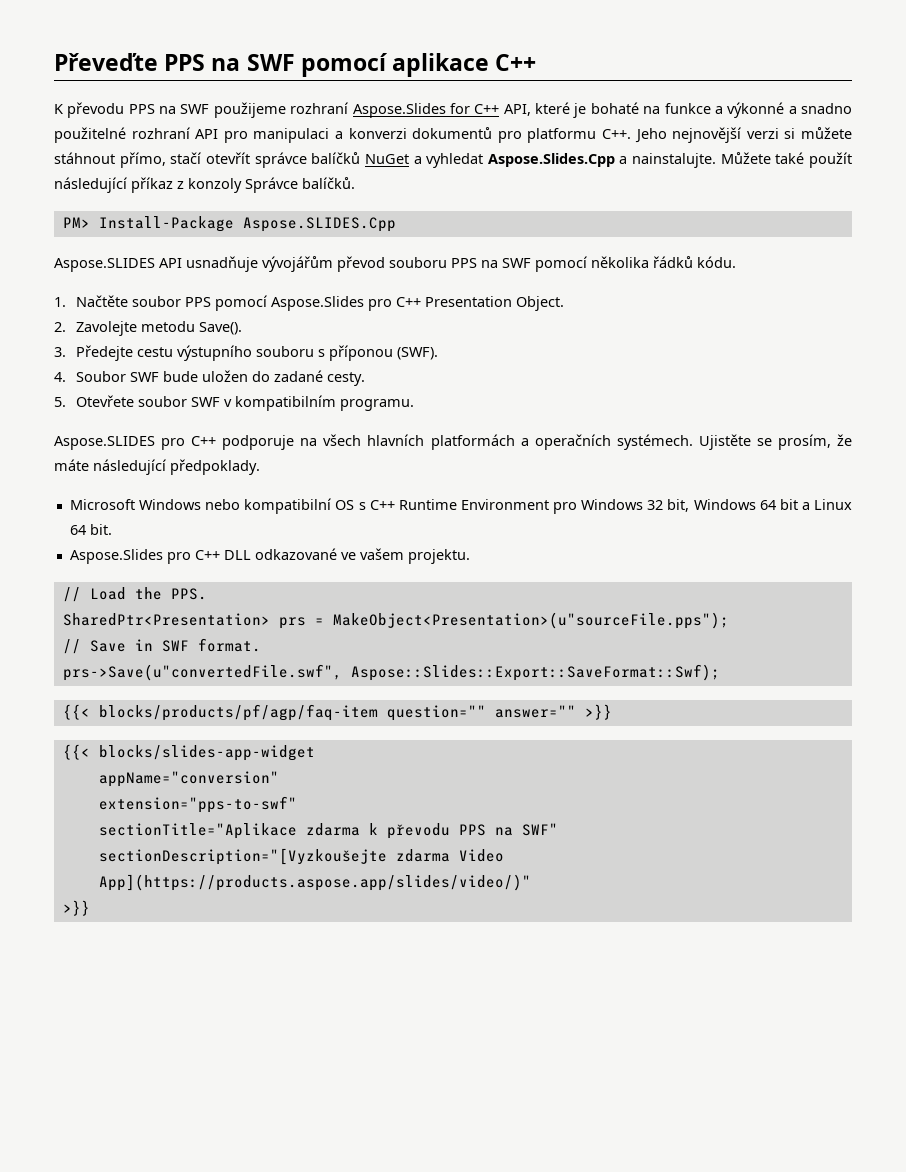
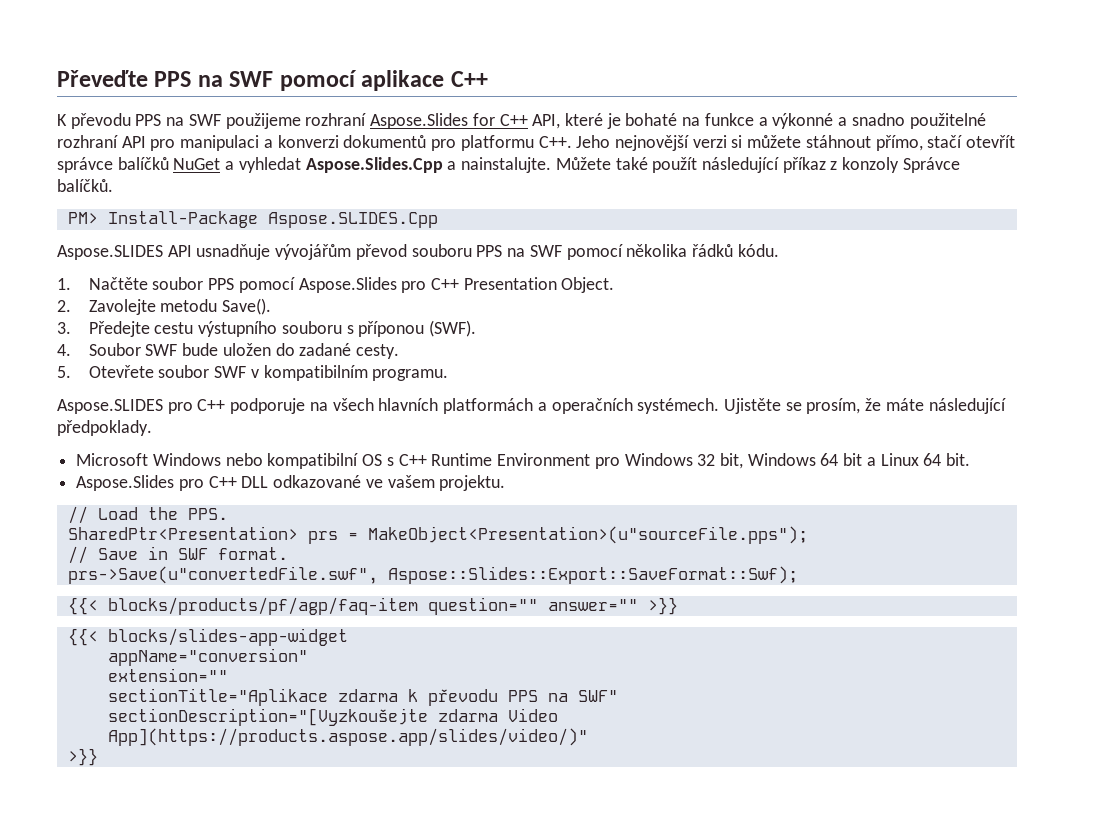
- extension="pps-to-swf"
+ extension=""

